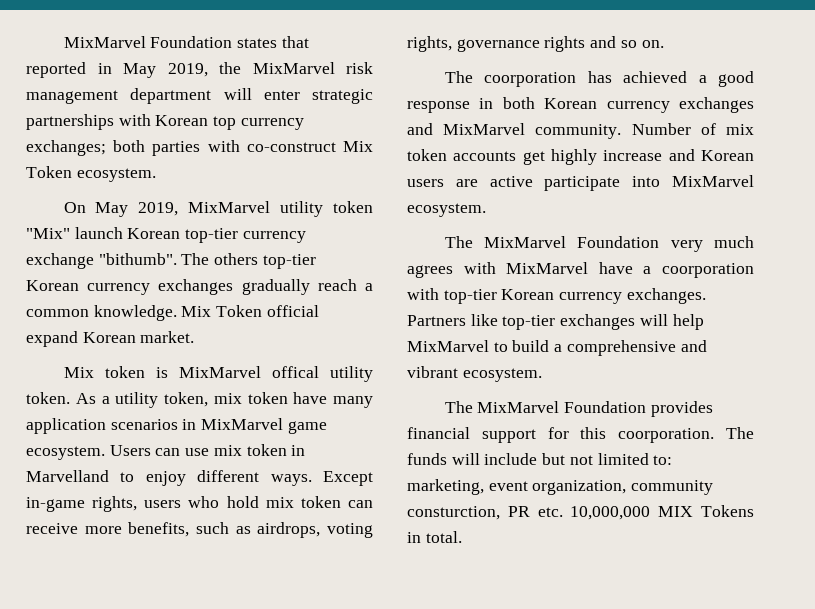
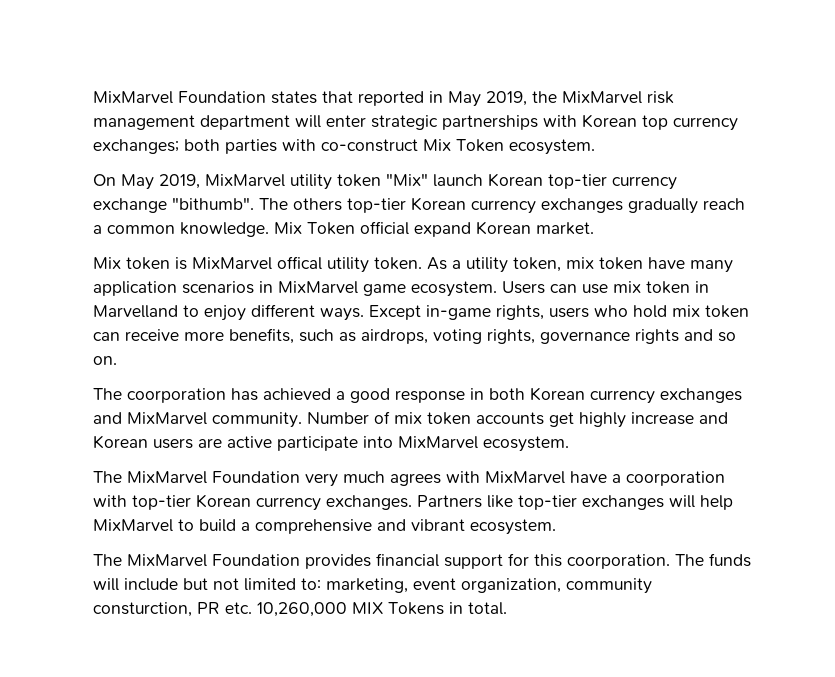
- The funds will include but not limited to: marketing, event organization, community consturction, PR etc. 10,000,000 MIX Tokens in total.
+ The funds will include but not limited to: marketing, event organization, community consturction, PR etc. 10,260,000 MIX Tokens in total.

